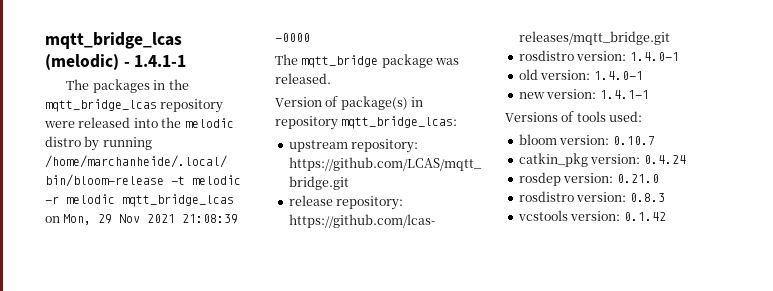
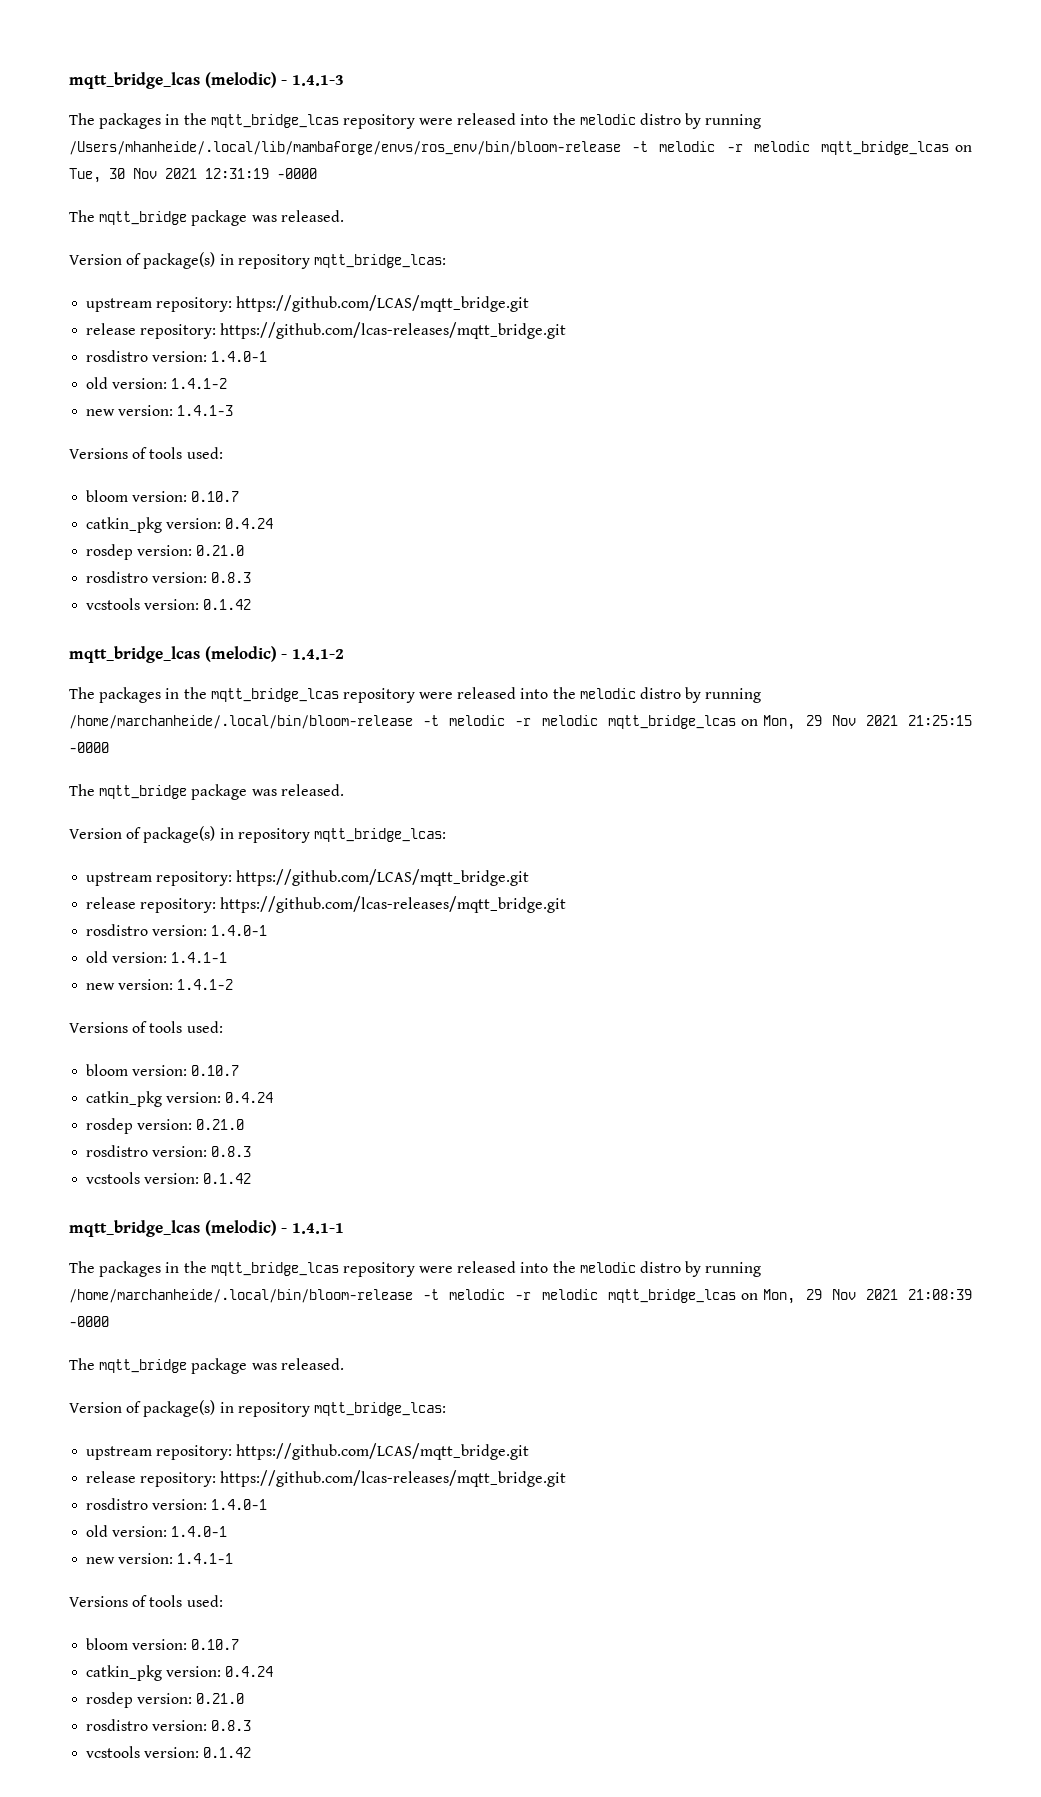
+ mqtt_bridge_lcas (melodic) - 1.4.1-3
+ The packages in the mqtt_bridge_lcas repository were released into the melodic distro by running /Users/mhanheide/.local/lib/mambaforge/envs/ros_env/bin/bloom-release -t melodic -r melodic mqtt_bridge_lcas on Tue, 30 Nov 2021 12:31:19 -0000
+ The mqtt_bridge package was released.
+ Version of package(s) in repository mqtt_bridge_lcas:
+ upstream repository: https://github.com/LCAS/mqtt_bridge.git
+ release repository: https://github.com/lcas-releases/mqtt_bridge.git
+ rosdistro version: 1.4.0-1
+ old version: 1.4.1-2
+ new version: 1.4.1-3
+ Versions of tools used:
+ bloom version: 0.10.7
+ catkin_pkg version: 0.4.24
+ rosdep version: 0.21.0
+ rosdistro version: 0.8.3
+ vcstools version: 0.1.42
+ mqtt_bridge_lcas (melodic) - 1.4.1-2
+ The packages in the mqtt_bridge_lcas repository were released into the melodic distro by running /home/marchanheide/.local/bin/bloom-release -t melodic -r melodic mqtt_bridge_lcas on Mon, 29 Nov 2021 21:25:15 -0000
+ The mqtt_bridge package was released.
+ Version of package(s) in repository mqtt_bridge_lcas:
+ upstream repository: https://github.com/LCAS/mqtt_bridge.git
+ release repository: https://github.com/lcas-releases/mqtt_bridge.git
+ rosdistro version: 1.4.0-1
+ old version: 1.4.1-1
+ new version: 1.4.1-2
+ Versions of tools used:
+ bloom version: 0.10.7
+ catkin_pkg version: 0.4.24
+ rosdep version: 0.21.0
+ rosdistro version: 0.8.3
+ vcstools version: 0.1.42

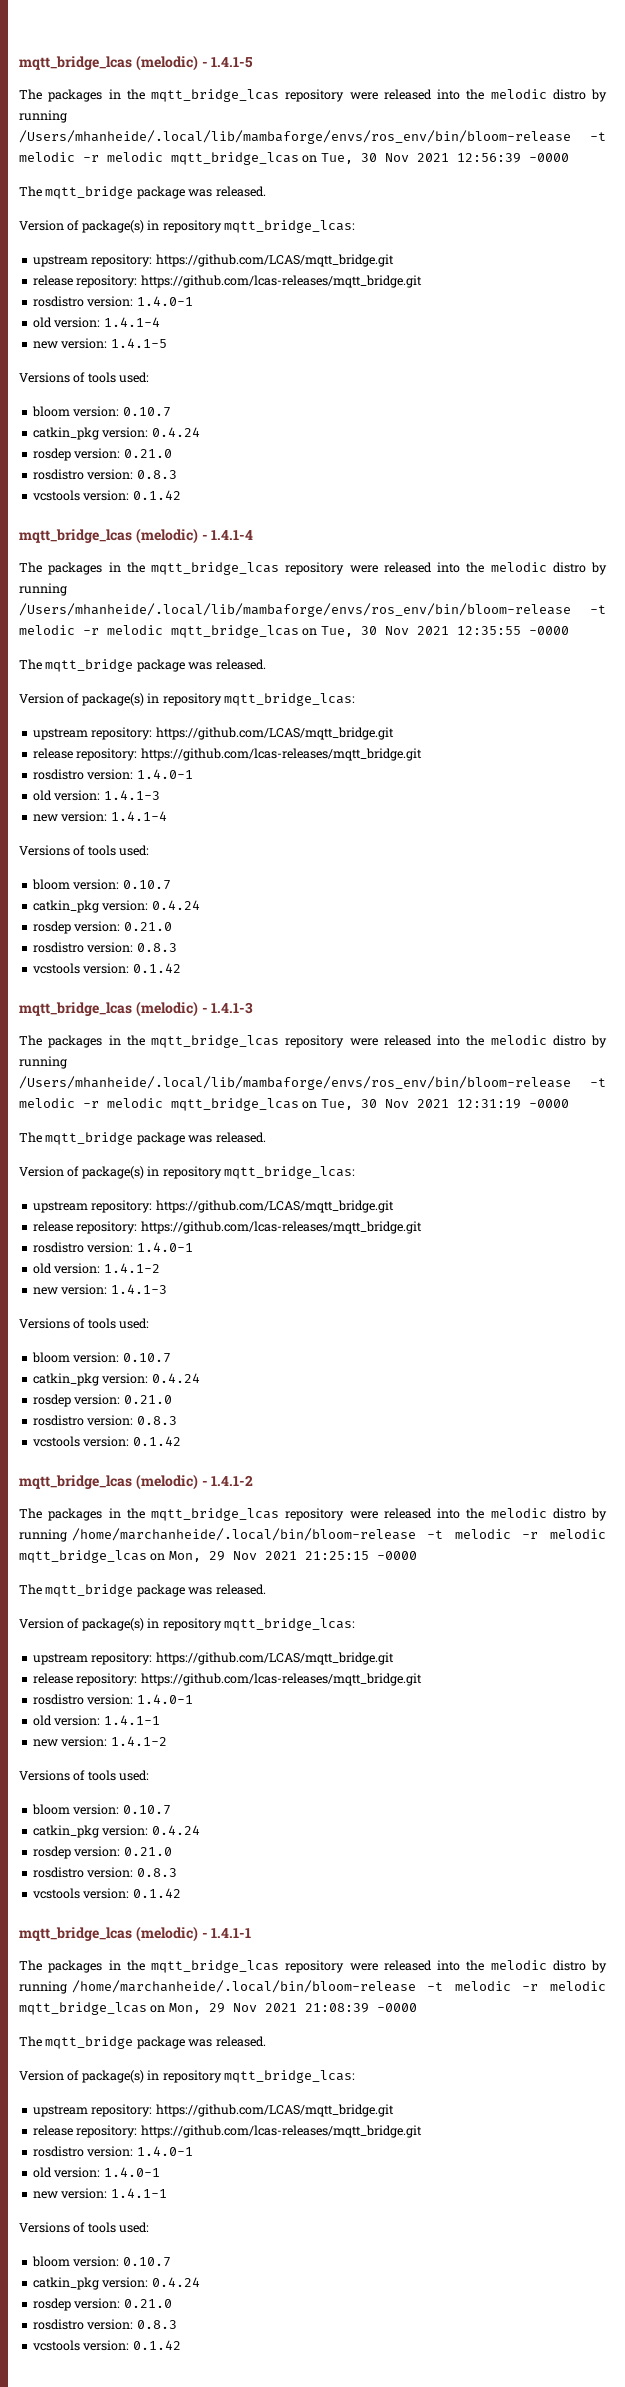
+ mqtt_bridge_lcas (melodic) - 1.4.1-5
+ The packages in the mqtt_bridge_lcas repository were released into the melodic distro by running /Users/mhanheide/.local/lib/mambaforge/envs/ros_env/bin/bloom-release -t melodic -r melodic mqtt_bridge_lcas on Tue, 30 Nov 2021 12:56:39 -0000
+ The mqtt_bridge package was released.
+ Version of package(s) in repository mqtt_bridge_lcas:
+ upstream repository: https://github.com/LCAS/mqtt_bridge.git
+ release repository: https://github.com/lcas-releases/mqtt_bridge.git
+ rosdistro version: 1.4.0-1
+ old version: 1.4.1-4
+ new version: 1.4.1-5
+ Versions of tools used:
+ bloom version: 0.10.7
+ catkin_pkg version: 0.4.24
+ rosdep version: 0.21.0
+ rosdistro version: 0.8.3
+ vcstools version: 0.1.42
+ mqtt_bridge_lcas (melodic) - 1.4.1-4
+ The packages in the mqtt_bridge_lcas repository were released into the melodic distro by running /Users/mhanheide/.local/lib/mambaforge/envs/ros_env/bin/bloom-release -t melodic -r melodic mqtt_bridge_lcas on Tue, 30 Nov 2021 12:35:55 -0000
+ The mqtt_bridge package was released.
+ Version of package(s) in repository mqtt_bridge_lcas:
+ upstream repository: https://github.com/LCAS/mqtt_bridge.git
+ release repository: https://github.com/lcas-releases/mqtt_bridge.git
+ rosdistro version: 1.4.0-1
+ old version: 1.4.1-3
+ new version: 1.4.1-4
+ Versions of tools used:
+ bloom version: 0.10.7
+ catkin_pkg version: 0.4.24
+ rosdep version: 0.21.0
+ rosdistro version: 0.8.3
+ vcstools version: 0.1.42

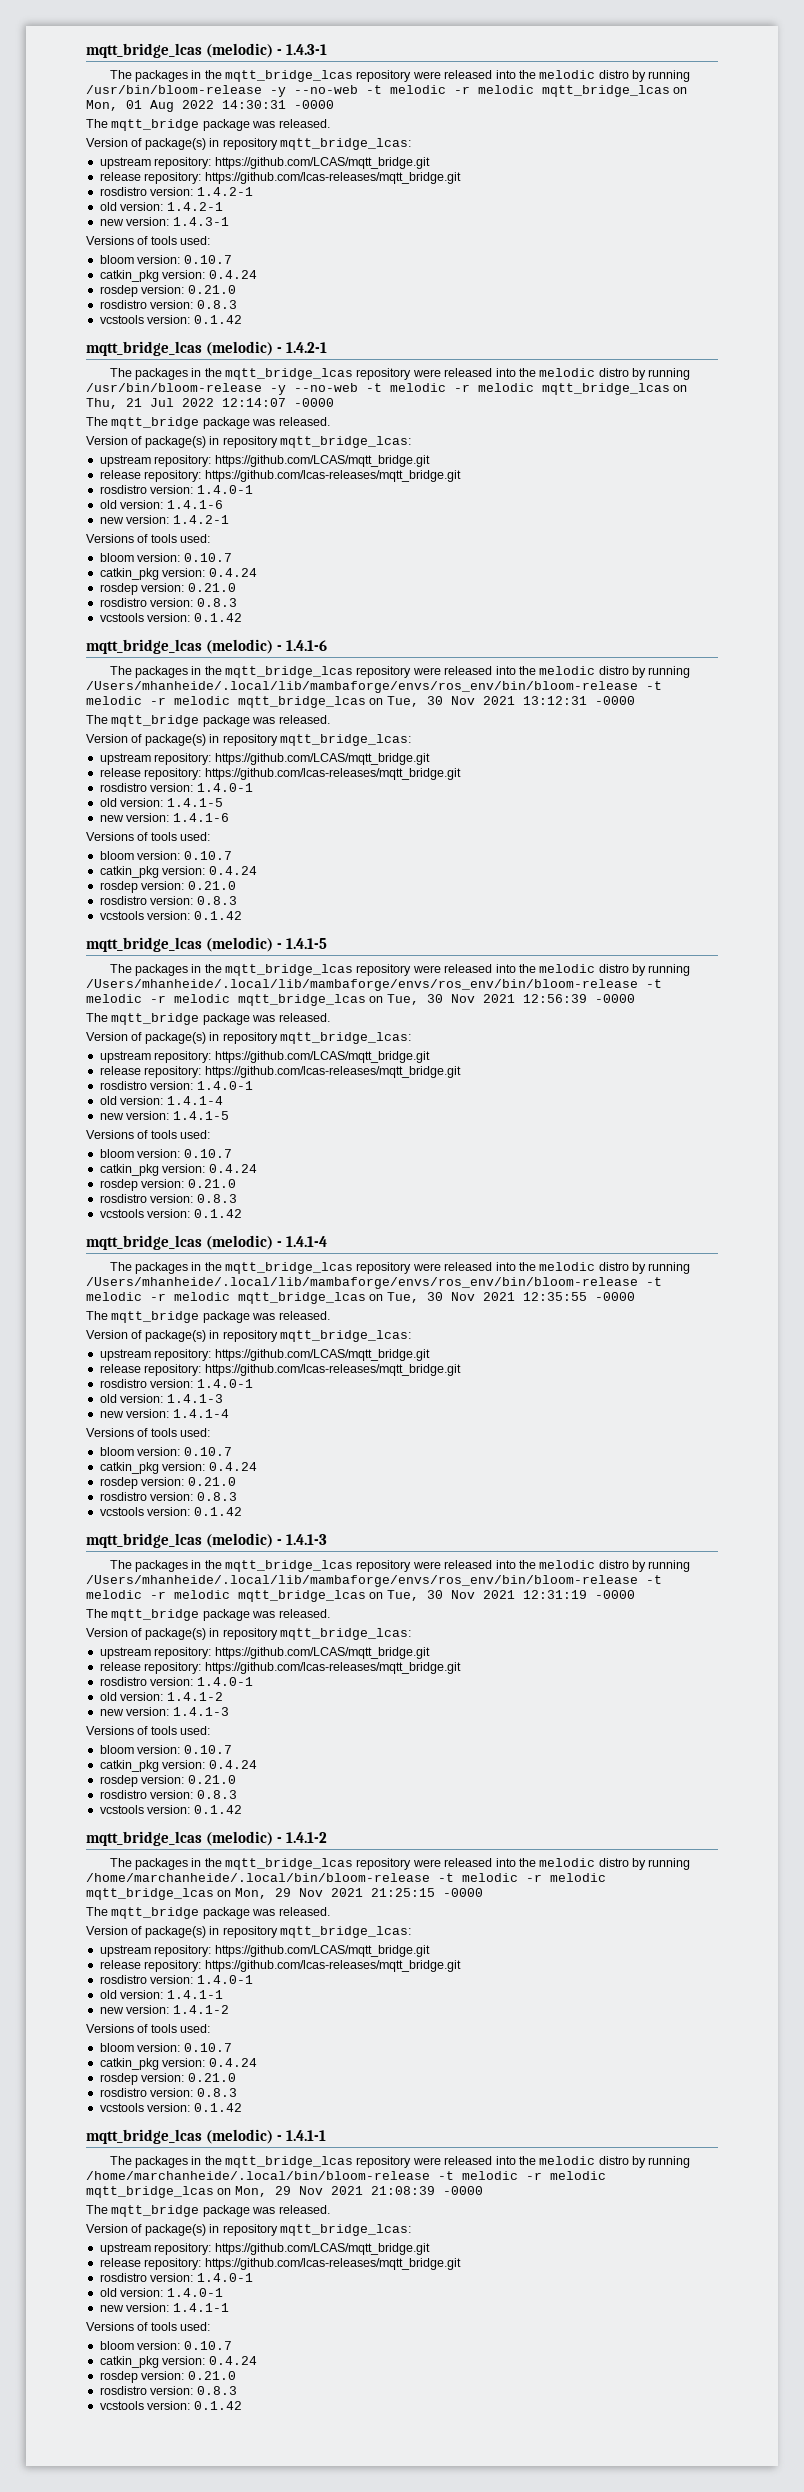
+ mqtt_bridge_lcas (melodic) - 1.4.3-1
+ The packages in the mqtt_bridge_lcas repository were released into the melodic distro by running /usr/bin/bloom-release -y --no-web -t melodic -r melodic mqtt_bridge_lcas on Mon, 01 Aug 2022 14:30:31 -0000
+ The mqtt_bridge package was released.
+ Version of package(s) in repository mqtt_bridge_lcas:
+ upstream repository: https://github.com/LCAS/mqtt_bridge.git
+ release repository: https://github.com/lcas-releases/mqtt_bridge.git
+ rosdistro version: 1.4.2-1
+ old version: 1.4.2-1
+ new version: 1.4.3-1
+ Versions of tools used:
+ bloom version: 0.10.7
+ catkin_pkg version: 0.4.24
+ rosdep version: 0.21.0
+ rosdistro version: 0.8.3
+ vcstools version: 0.1.42
+ mqtt_bridge_lcas (melodic) - 1.4.2-1
+ The packages in the mqtt_bridge_lcas repository were released into the melodic distro by running /usr/bin/bloom-release -y --no-web -t melodic -r melodic mqtt_bridge_lcas on Thu, 21 Jul 2022 12:14:07 -0000
+ The mqtt_bridge package was released.
+ Version of package(s) in repository mqtt_bridge_lcas:
+ upstream repository: https://github.com/LCAS/mqtt_bridge.git
+ release repository: https://github.com/lcas-releases/mqtt_bridge.git
+ rosdistro version: 1.4.0-1
+ old version: 1.4.1-6
+ new version: 1.4.2-1
+ Versions of tools used:
+ bloom version: 0.10.7
+ catkin_pkg version: 0.4.24
+ rosdep version: 0.21.0
+ rosdistro version: 0.8.3
+ vcstools version: 0.1.42
+ mqtt_bridge_lcas (melodic) - 1.4.1-6
+ The packages in the mqtt_bridge_lcas repository were released into the melodic distro by running /Users/mhanheide/.local/lib/mambaforge/envs/ros_env/bin/bloom-release -t melodic -r melodic mqtt_bridge_lcas on Tue, 30 Nov 2021 13:12:31 -0000
+ The mqtt_bridge package was released.
+ Version of package(s) in repository mqtt_bridge_lcas:
+ upstream repository: https://github.com/LCAS/mqtt_bridge.git
+ release repository: https://github.com/lcas-releases/mqtt_bridge.git
+ rosdistro version: 1.4.0-1
+ old version: 1.4.1-5
+ new version: 1.4.1-6
+ Versions of tools used:
+ bloom version: 0.10.7
+ catkin_pkg version: 0.4.24
+ rosdep version: 0.21.0
+ rosdistro version: 0.8.3
+ vcstools version: 0.1.42

